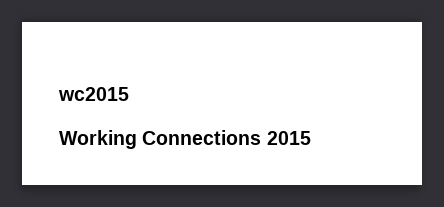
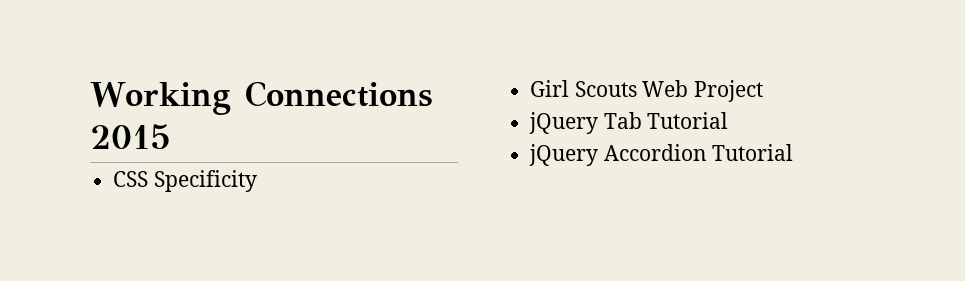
- wc2015
+ CSS Specificity
+ Girl Scouts Web Project
+ jQuery Tab Tutorial
+ jQuery Accordion Tutorial

